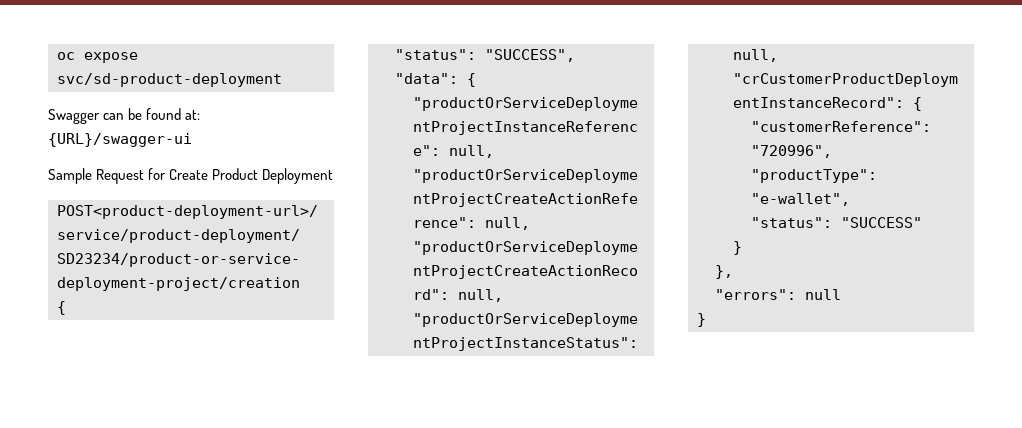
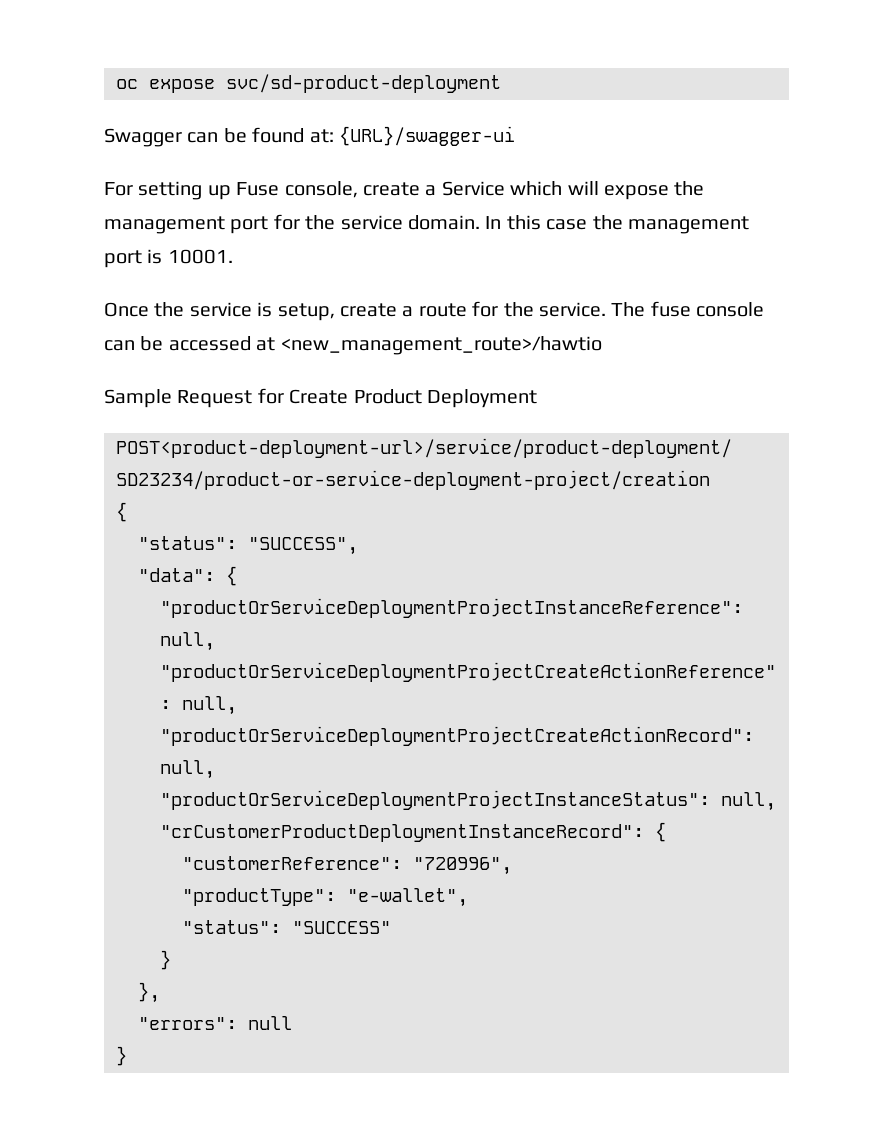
+ For setting up Fuse console, create a Service which will expose the management port for the service domain. In this case the management port is 10001.
+ Once the service is setup, create a route for the service. The fuse console can be accessed at <new_management_route>/hawtio

